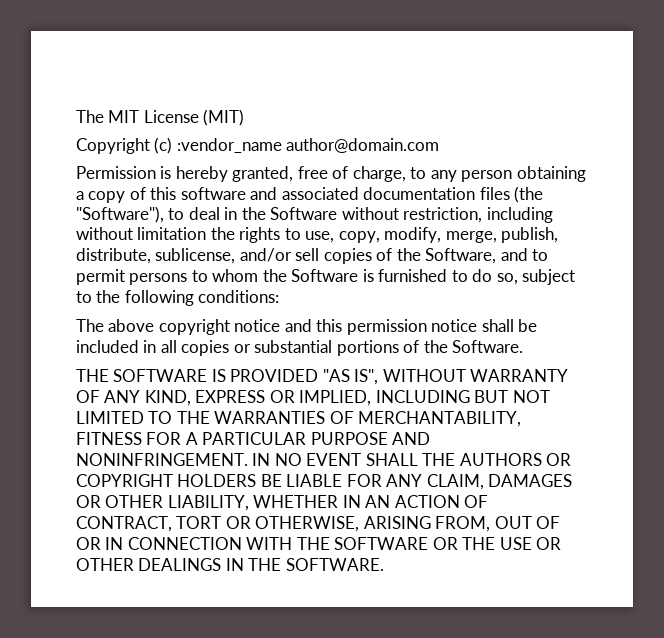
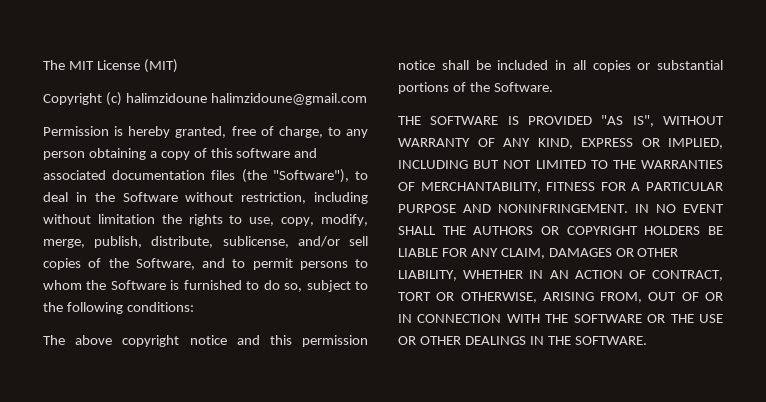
- Copyright (c) :vendor_name author@domain.com
+ Copyright (c) halimzidoune halimzidoune@gmail.com

